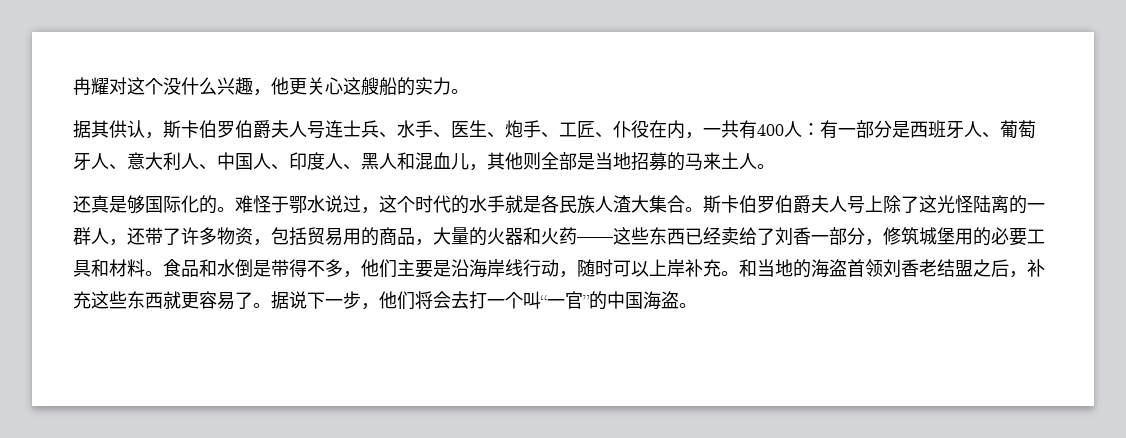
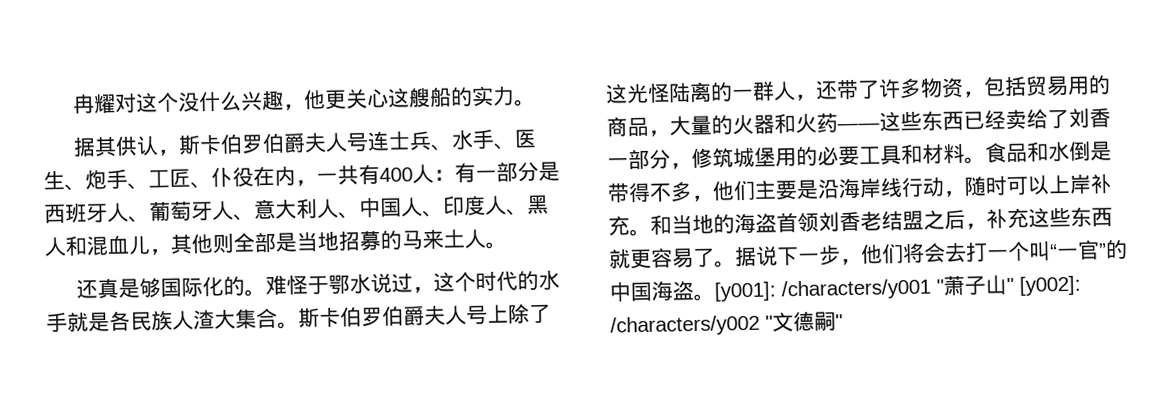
+ [y001]: /characters/y001 "萧子山" [y002]: /characters/y002 "文德嗣"

